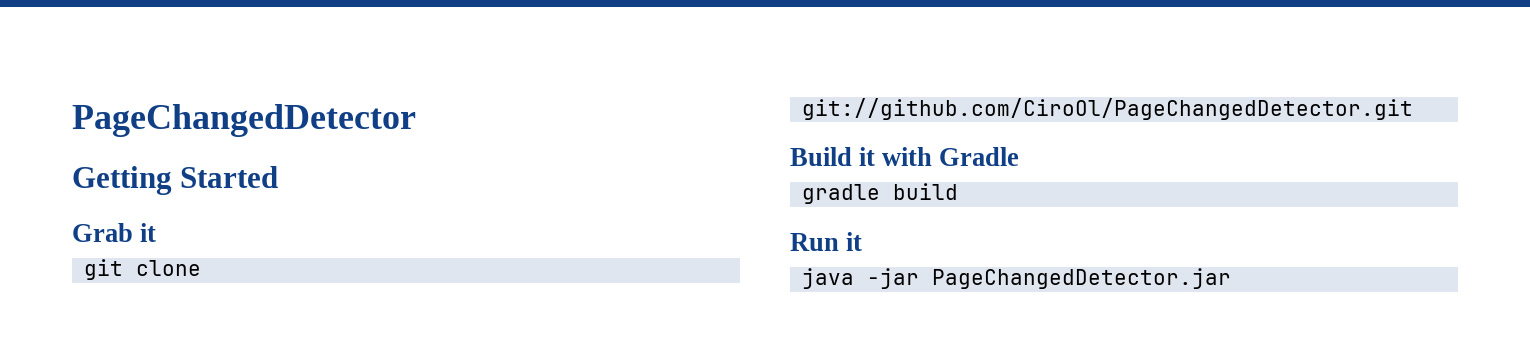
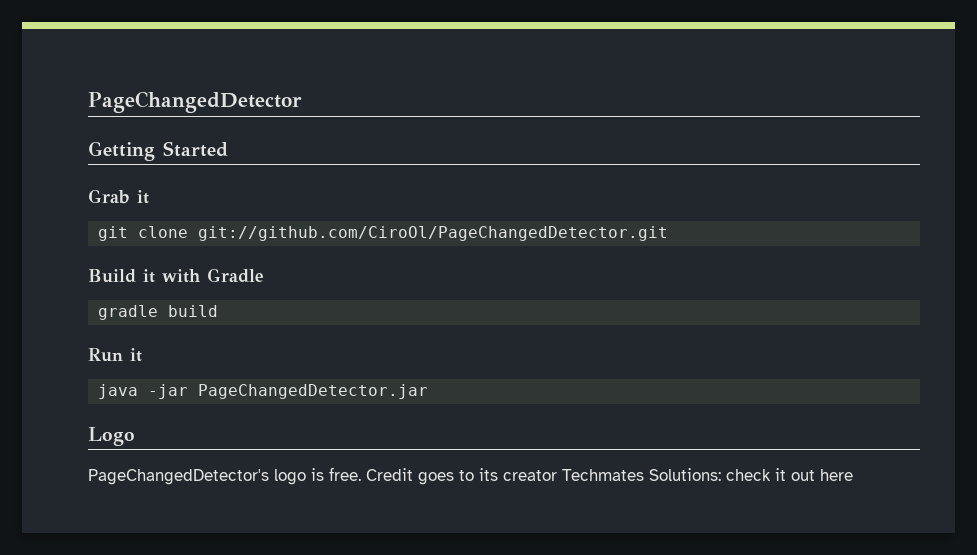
+ Logo
+ PageChangedDetector's logo is free. Credit goes to its creator Techmates Solutions: check it out here

